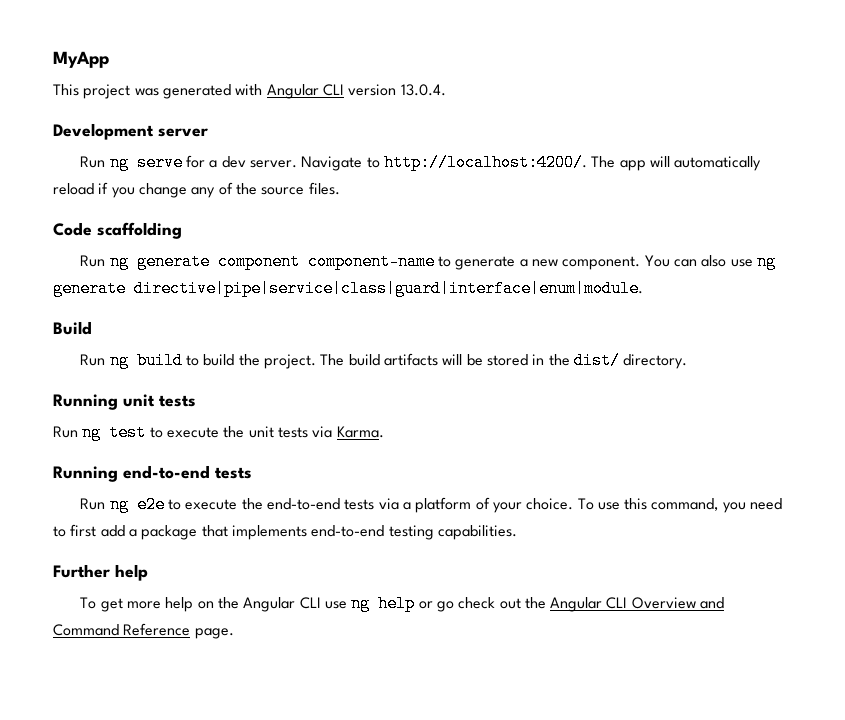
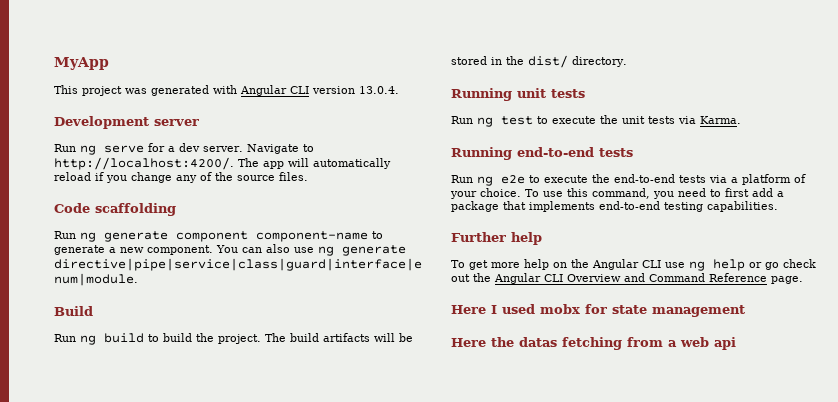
+ Here I used mobx for state management
+ Here the datas fetching from a web api

